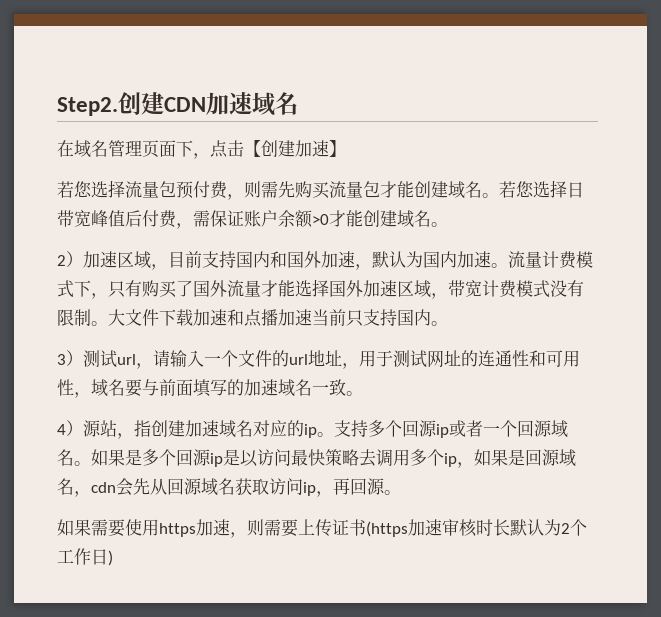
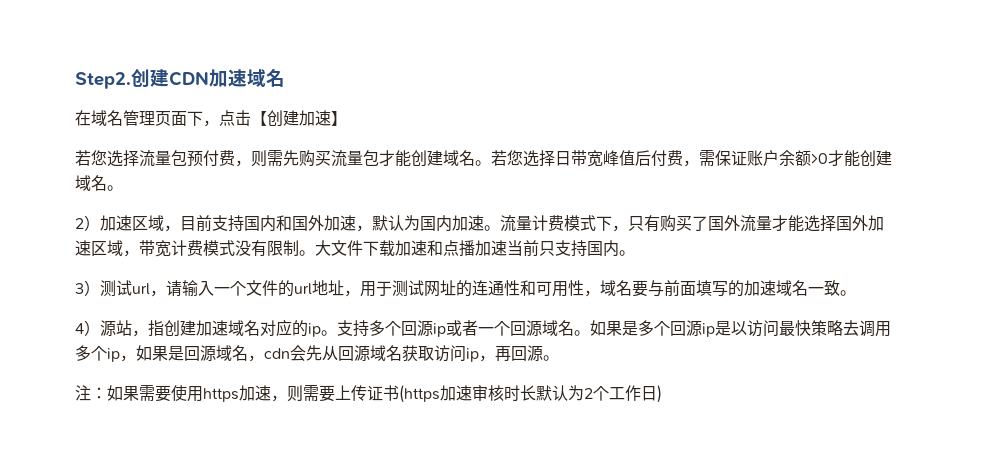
- 如果需要使用https加速，则需要上传证书(https加速审核时长默认为2个工作日)
+ 注：如果需要使用https加速，则需要上传证书(https加速审核时长默认为2个工作日)

